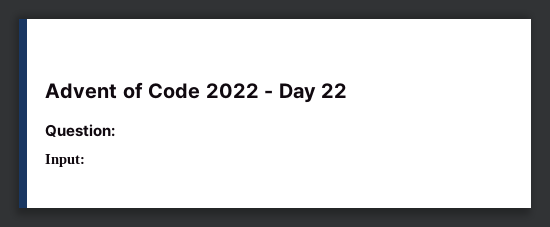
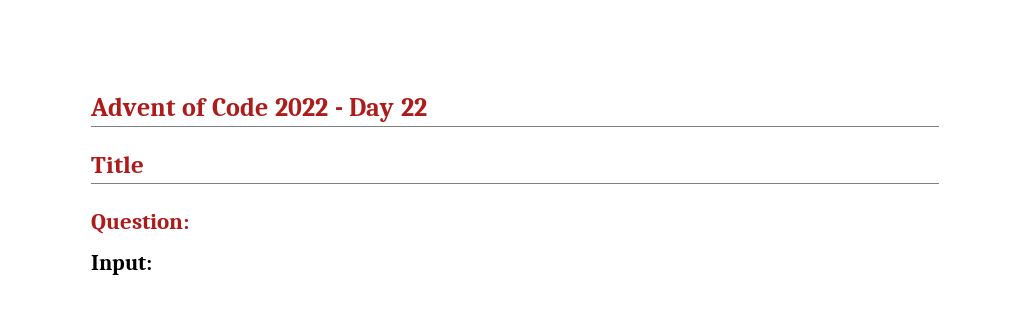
+ Title

